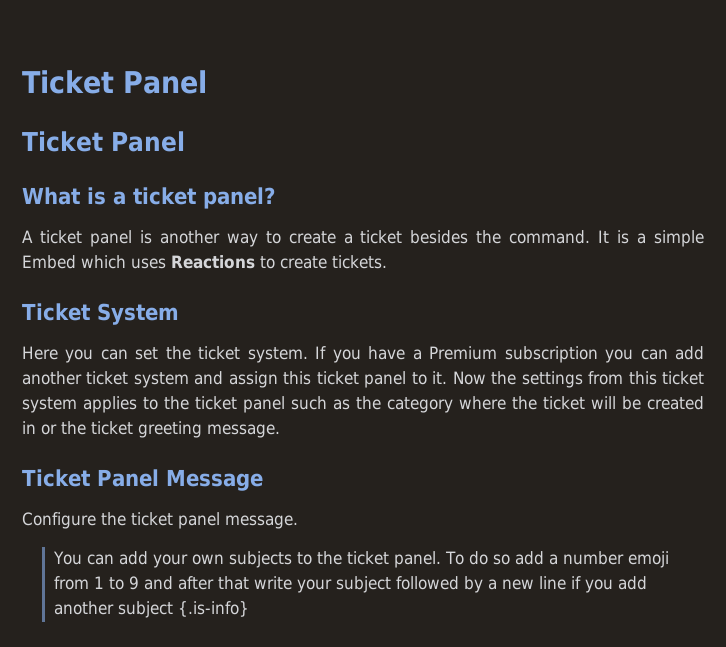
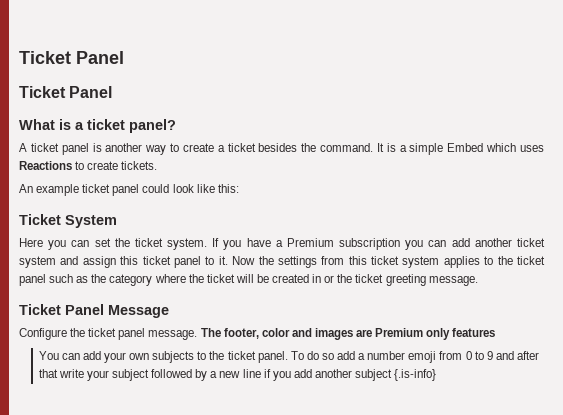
+ An example ticket panel could look like this:
+ The footer, color and images are Premium only features
- To do so add a number emoji from 1 to 9 and after that write your subject followed by a new line if you add another subject {.is-info}
+ To do so add a number emoji from 0 to 9 and after that write your subject followed by a new line if you add another subject {.is-info}

